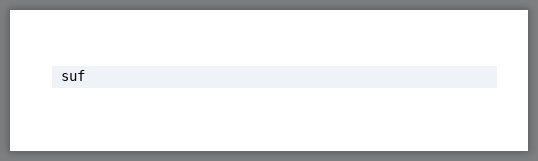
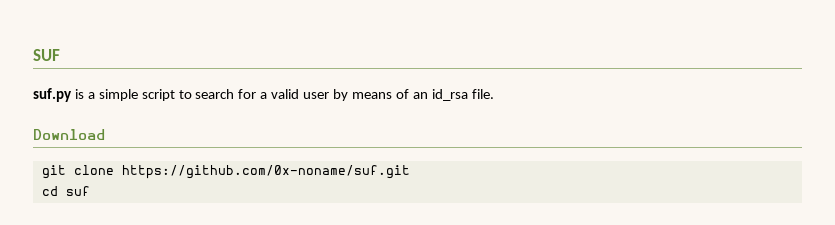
- suf
+ SUF
+ suf.py is a simple script to search for a valid user by means of an id_rsa file.
+ Download
+ git clone https://github.com/0x-noname/suf.git
+ cd suf

